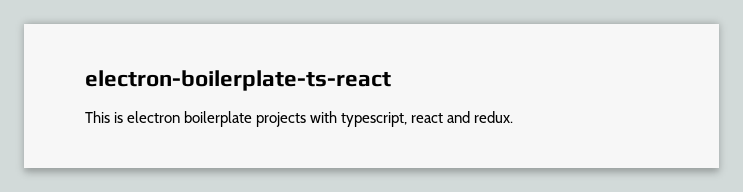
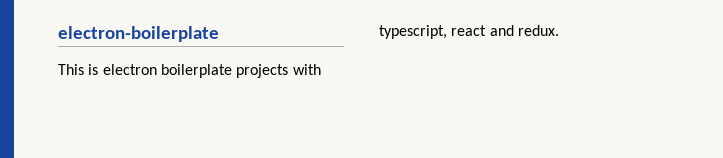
- electron-boilerplate-ts-react
+ electron-boilerplate

